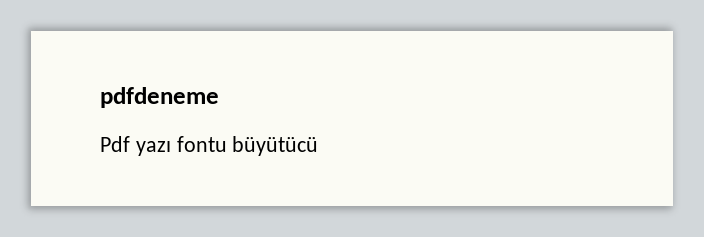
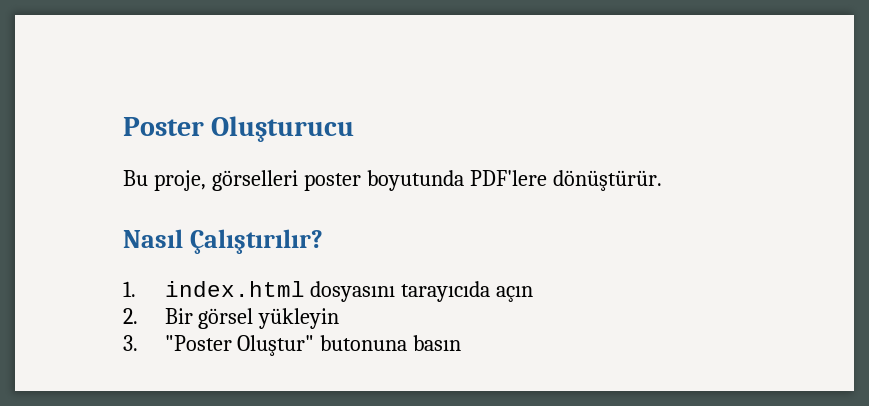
- pdfdeneme
- Pdf yazı fontu büyütücü
+ Poster Oluşturucu
+ Bu proje, görselleri poster boyutunda PDF'lere dönüştürür.
+ Nasıl Çalıştırılır?
+ 1. index.html dosyasını tarayıcıda açın
+ 2. Bir görsel yükleyin
+ 3. "Poster Oluştur" butonuna basın

